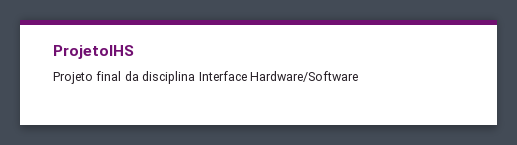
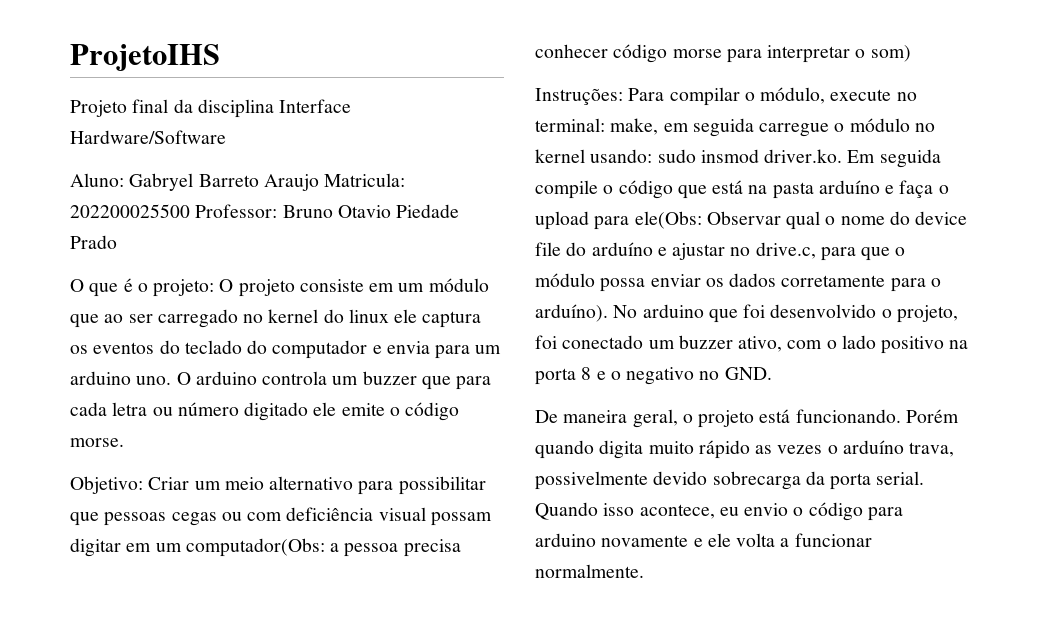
+ Aluno: Gabryel Barreto Araujo Matricula: 202200025500 Professor: Bruno Otavio Piedade Prado
+ O que é o projeto: O projeto consiste em um módulo que ao ser carregado no kernel do linux ele captura os eventos do teclado do computador e envia para um arduino uno. O arduino controla um buzzer que para cada letra ou número digitado ele emite o código morse.
+ Objetivo: Criar um meio alternativo para possibilitar que pessoas cegas ou com deficiência visual possam digitar em um computador(Obs: a pessoa precisa conhecer código morse para interpretar o som)
+ Instruções: Para compilar o módulo, execute no terminal: make, em seguida carregue o módulo no kernel usando: sudo insmod driver.ko. Em seguida compile o código que está na pasta arduíno e faça o upload para ele(Obs: Observar qual o nome do device file do arduíno e ajustar no drive.c, para que o módulo possa enviar os dados corretamente para o arduíno). No arduino que foi desenvolvido o projeto, foi conectado um buzzer ativo, com o lado positivo na porta 8 e o negativo no GND.
+ De maneira geral, o projeto está funcionando. Porém quando digita muito rápido as vezes o arduíno trava, possivelmente devido sobrecarga da porta serial. Quando isso acontece, eu envio o código para arduino novamente e ele volta a funcionar normalmente.

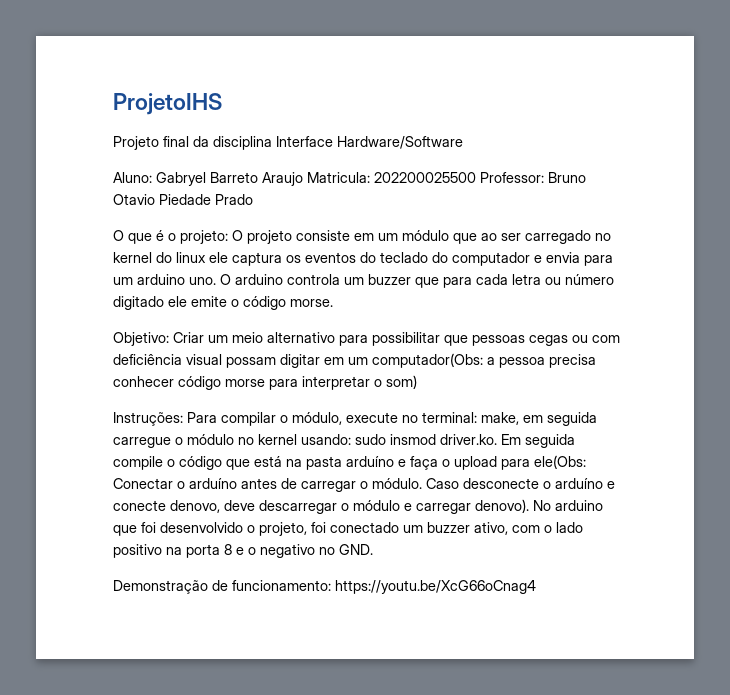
- Instruções: Para compilar o módulo, execute no terminal: make, em seguida carregue o módulo no kernel usando: sudo insmod driver.ko. Em seguida compile o código que está na pasta arduíno e faça o upload para ele(Obs: Observar qual o nome do device file do arduíno e ajustar no drive.c, para que o módulo possa enviar os dados corretamente para o arduíno).
+ Instruções: Para compilar o módulo, execute no terminal: make, em seguida carregue o módulo no kernel usando: sudo insmod driver.ko. Em seguida compile o código que está na pasta arduíno e faça o upload para ele(Obs: Conectar o arduíno antes de carregar o módulo. Caso desconecte o arduíno e conecte denovo, deve descarregar o módulo e carregar denovo).
- De maneira geral, o projeto está funcionando. Porém quando digita muito rápido as vezes o arduíno trava, possivelmente devido sobrecarga da porta serial. Quando isso acontece, eu envio o código para arduino novamente e ele volta a funcionar normalmente.
+ Demonstração de funcionamento: https://youtu.be/XcG66oCnag4

